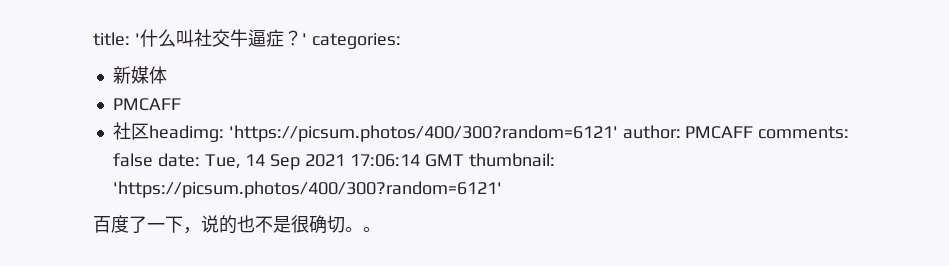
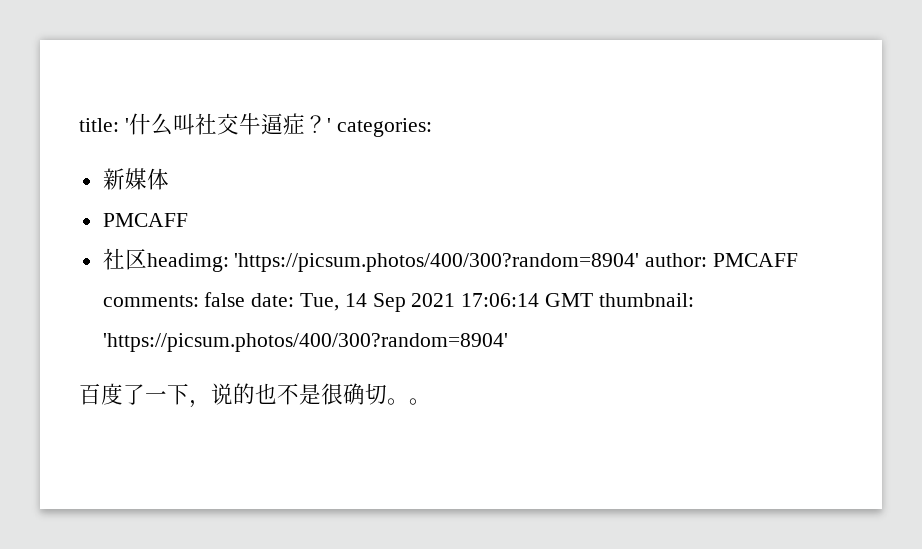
- 社区headimg: 'https://picsum.photos/400/300?random=6121' author: PMCAFF comments: false date: Tue, 14 Sep 2021 17:06:14 GMT thumbnail: 'https://picsum.photos/400/300?random=6121'
+ 社区headimg: 'https://picsum.photos/400/300?random=8904' author: PMCAFF comments: false date: Tue, 14 Sep 2021 17:06:14 GMT thumbnail: 'https://picsum.photos/400/300?random=8904'

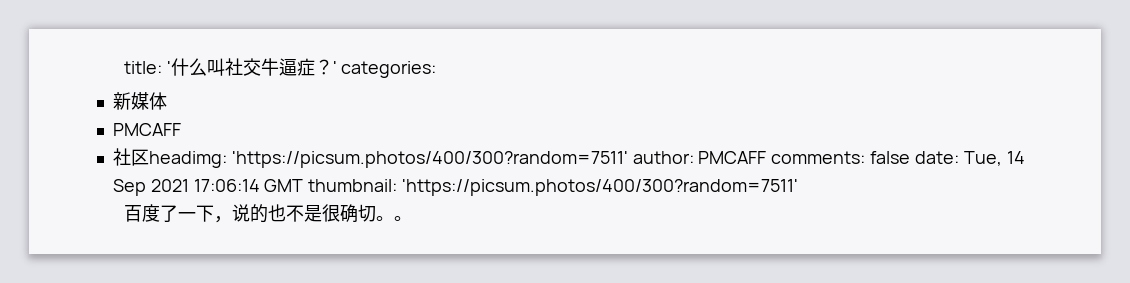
- 社区headimg: 'https://picsum.photos/400/300?random=8904' author: PMCAFF comments: false date: Tue, 14 Sep 2021 17:06:14 GMT thumbnail: 'https://picsum.photos/400/300?random=8904'
+ 社区headimg: 'https://picsum.photos/400/300?random=7511' author: PMCAFF comments: false date: Tue, 14 Sep 2021 17:06:14 GMT thumbnail: 'https://picsum.photos/400/300?random=7511'

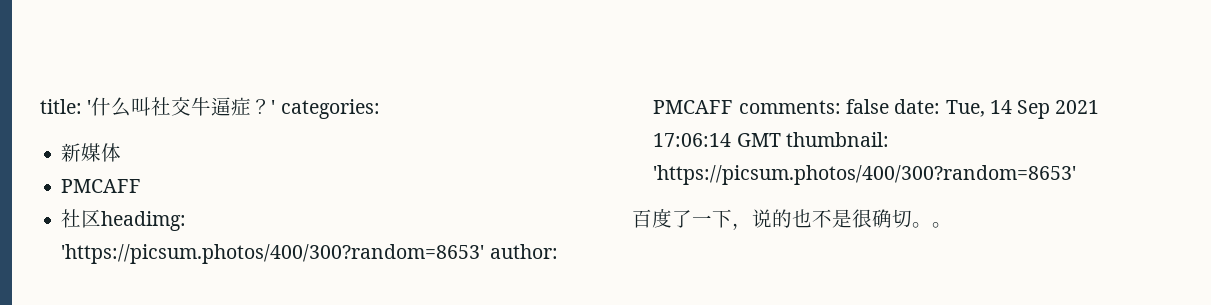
- 社区headimg: 'https://picsum.photos/400/300?random=7511' author: PMCAFF comments: false date: Tue, 14 Sep 2021 17:06:14 GMT thumbnail: 'https://picsum.photos/400/300?random=7511'
+ 社区headimg: 'https://picsum.photos/400/300?random=8653' author: PMCAFF comments: false date: Tue, 14 Sep 2021 17:06:14 GMT thumbnail: 'https://picsum.photos/400/300?random=8653'

